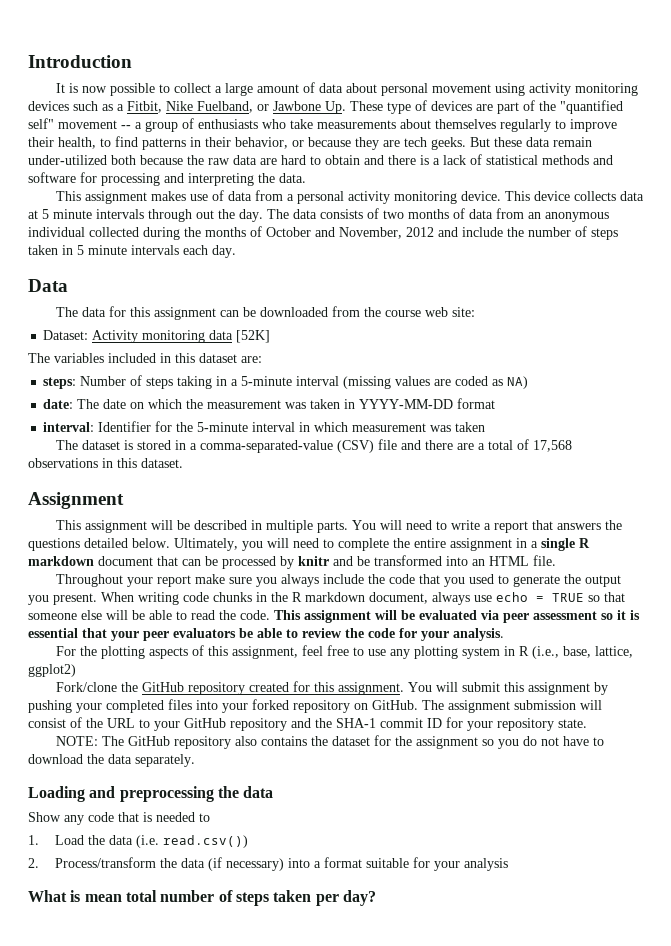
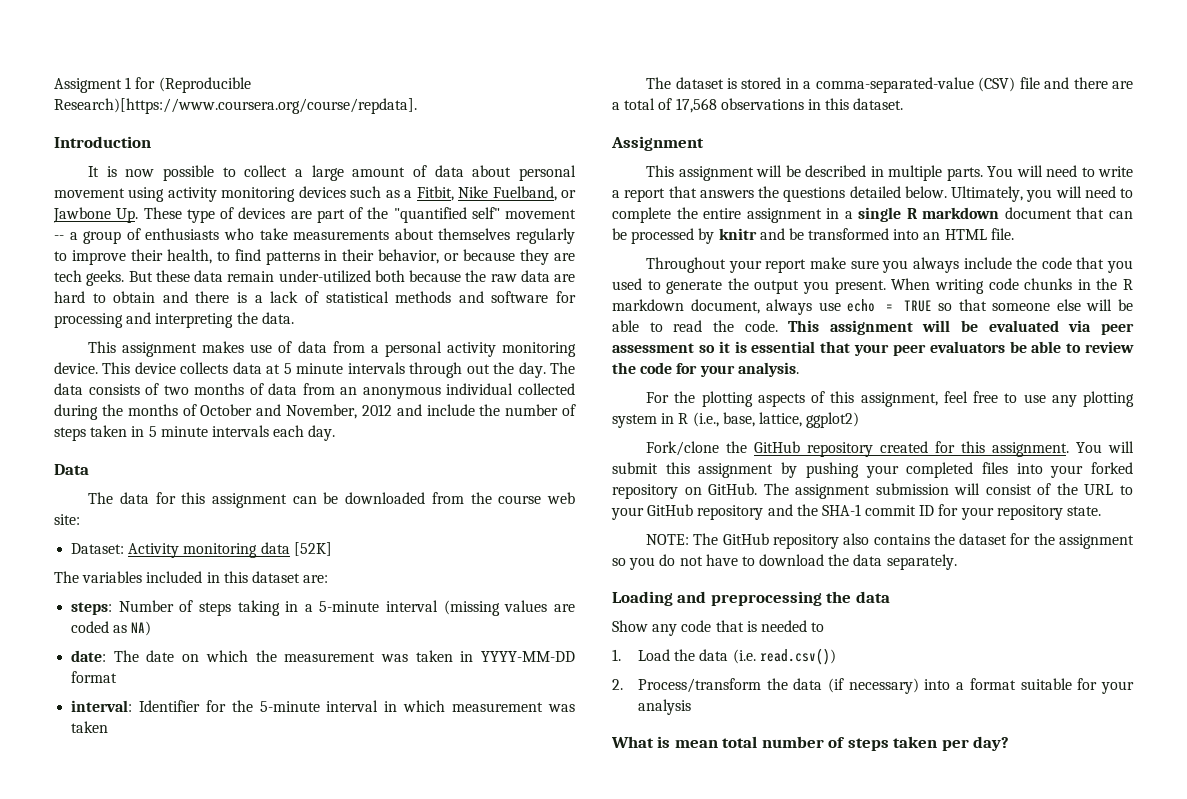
+ Assigment 1 for (Reproducible Research)[https://www.coursera.org/course/repdata].

